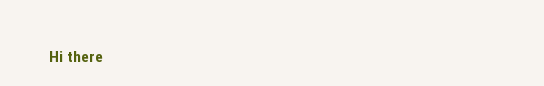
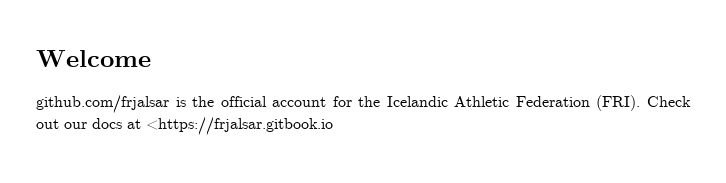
- Hi there
+ Welcome
+ github.com/frjalsar is the official account for the Icelandic Athletic Federation (FRI). Check out our docs at <https://frjalsar.gitbook.io

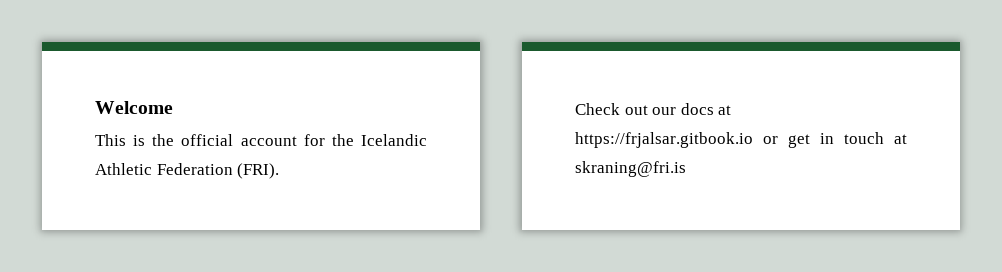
- github.com/frjalsar is the official account for the Icelandic Athletic Federation (FRI). Check out our docs at <https://frjalsar.gitbook.io
+ This is the official account for the Icelandic Athletic Federation (FRI).
+ Check out our docs at https://frjalsar.gitbook.io or get in touch at skraning@fri.is

